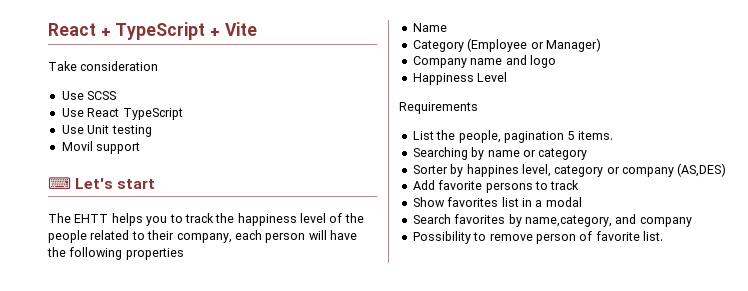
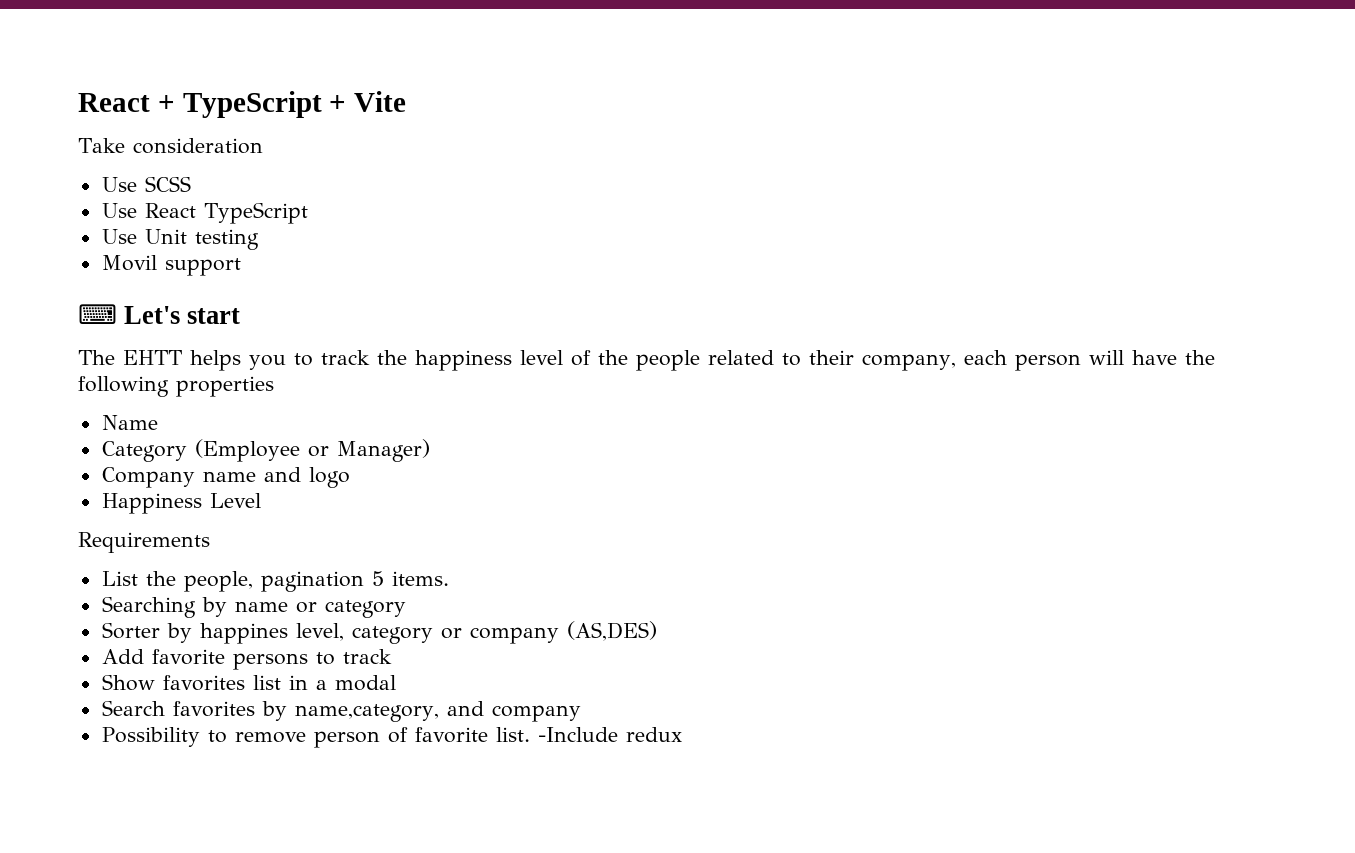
+ -Include redux

